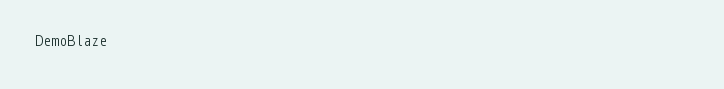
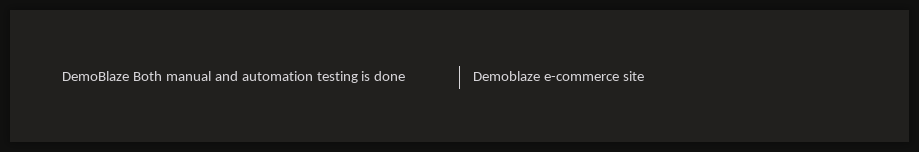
- DemoBlaze
+ DemoBlaze Both manual and automation testing is done Demoblaze e-commerce site

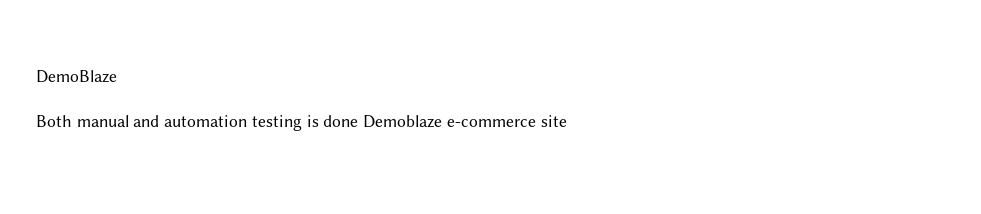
- DemoBlaze Both manual and automation testing is done Demoblaze e-commerce site
+ DemoBlaze
+ Both manual and automation testing is done Demoblaze e-commerce site

